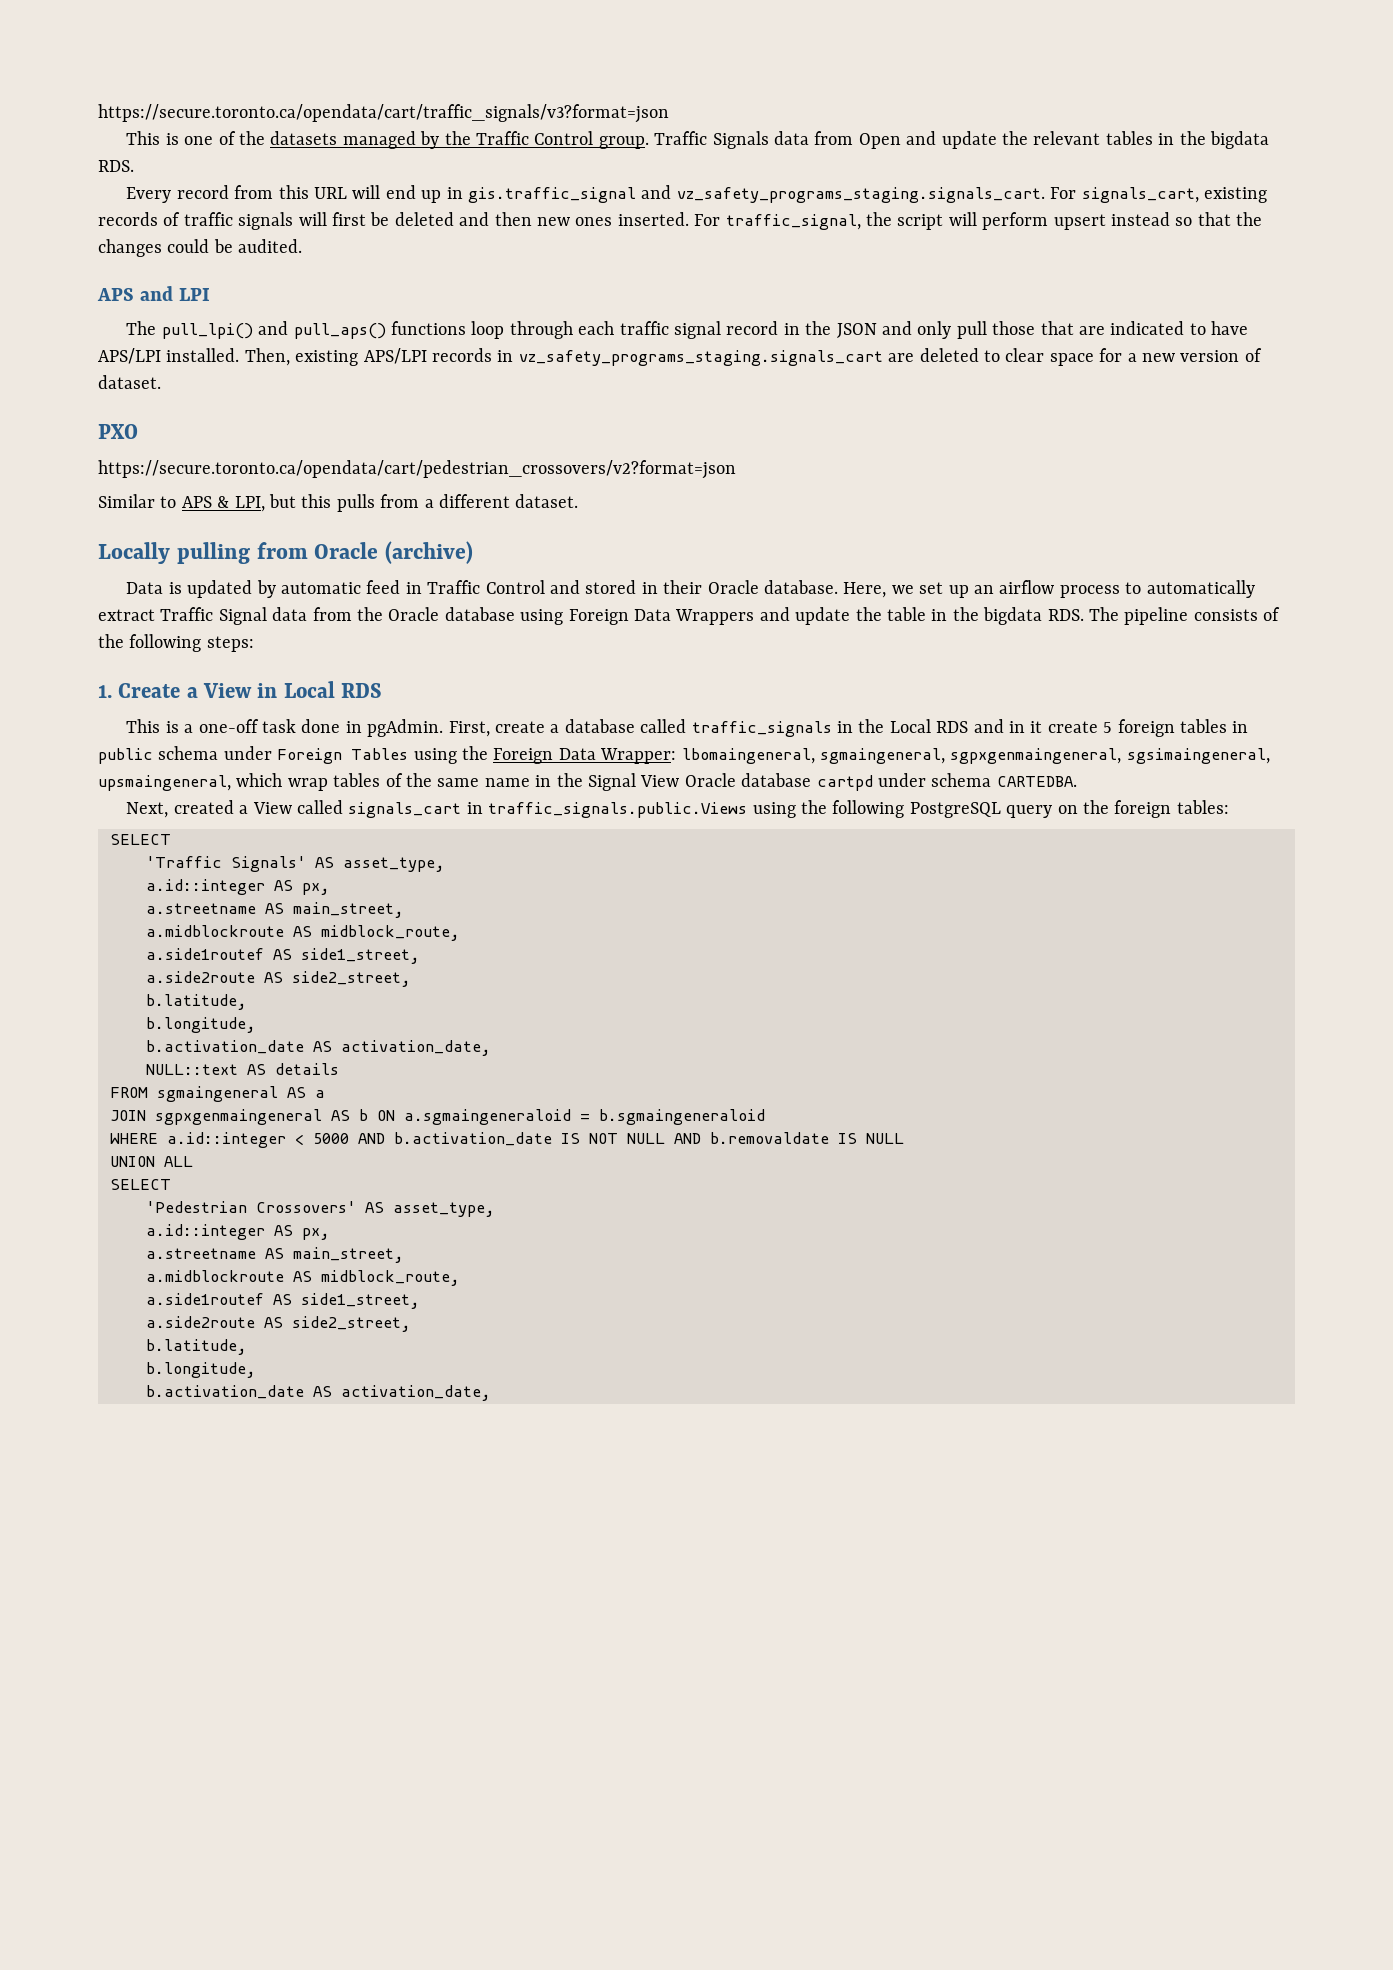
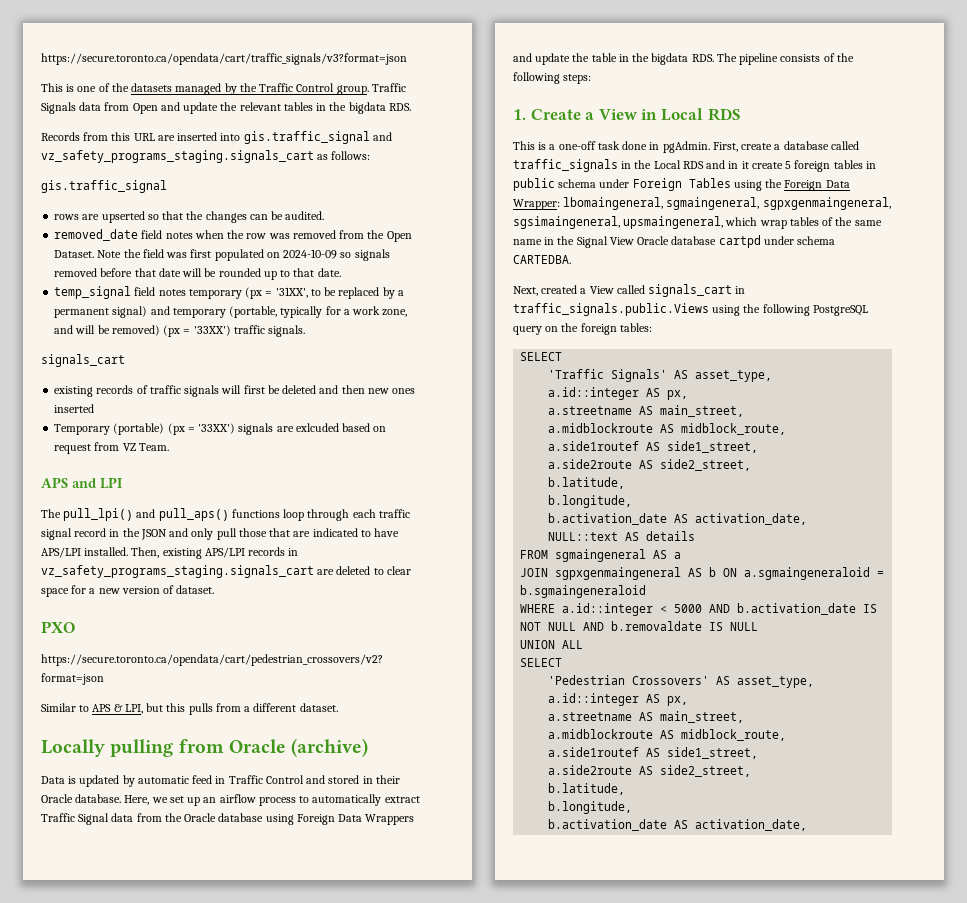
- Every record from this URL will end up in gis.traffic_signal and vz_safety_programs_staging.signals_cart. For signals_cart, existing records of traffic signals will first be deleted and then new ones inserted. For traffic_signal, the script will perform upsert instead so that the changes could be audited.
+ Records from this URL are inserted into gis.traffic_signal and vz_safety_programs_staging.signals_cart as follows:
+ gis.traffic_signal
+ rows are upserted so that the changes can be audited.
+ removed_date field notes when the row was removed from the Open Dataset. Note the field was first populated on 2024-10-09 so signals removed before that date will be rounded up to that date.
+ temp_signal field notes temporary (px = '31XX', to be replaced by a permanent signal) and temporary (portable, typically for a work zone, and will be removed) (px = '33XX') traffic signals.
+ signals_cart
+ existing records of traffic signals will first be deleted and then new ones inserted
+ Temporary (portable) (px = '33XX') signals are exlcuded based on request from VZ Team.

